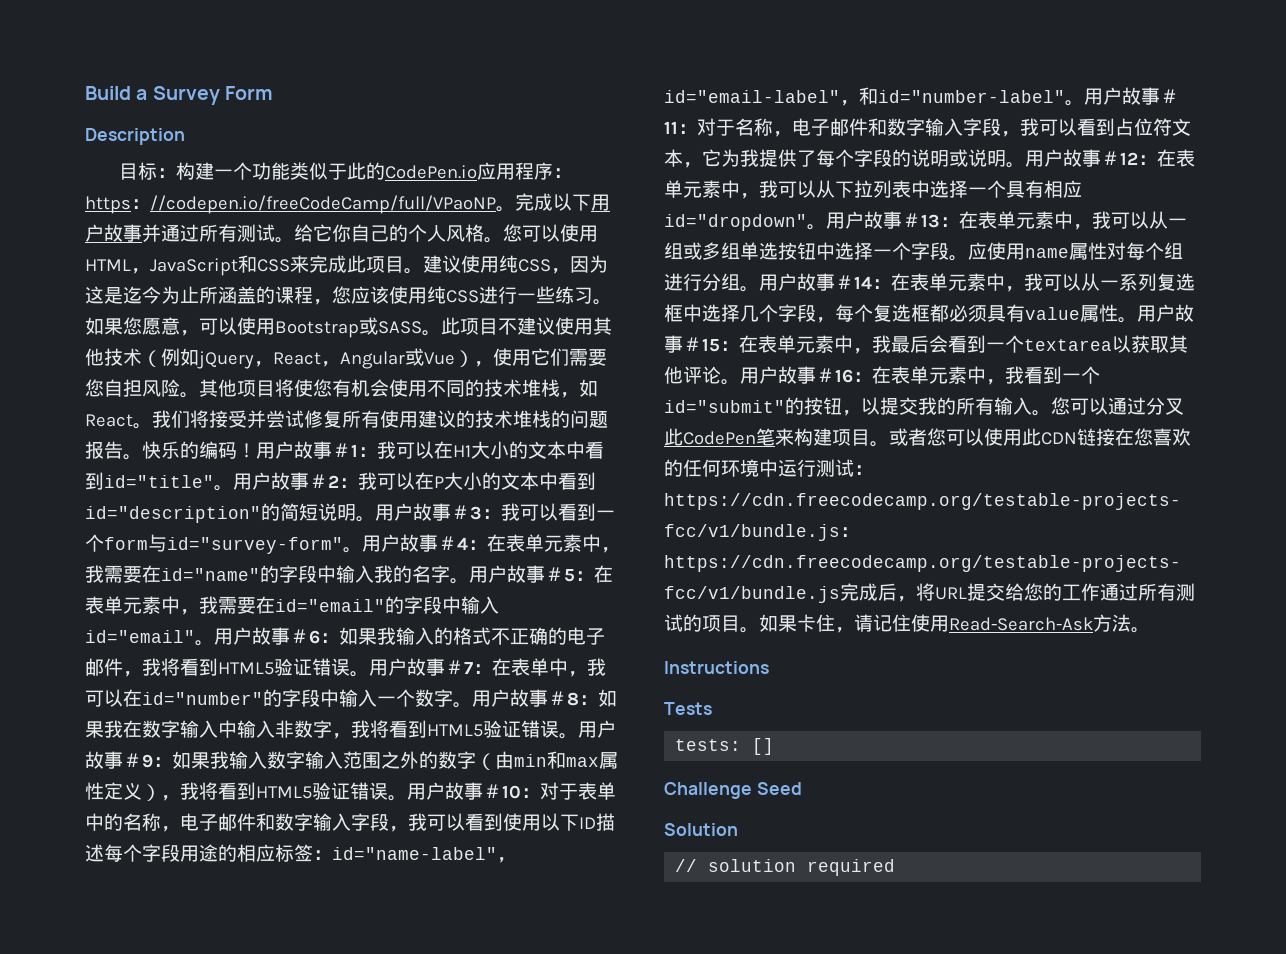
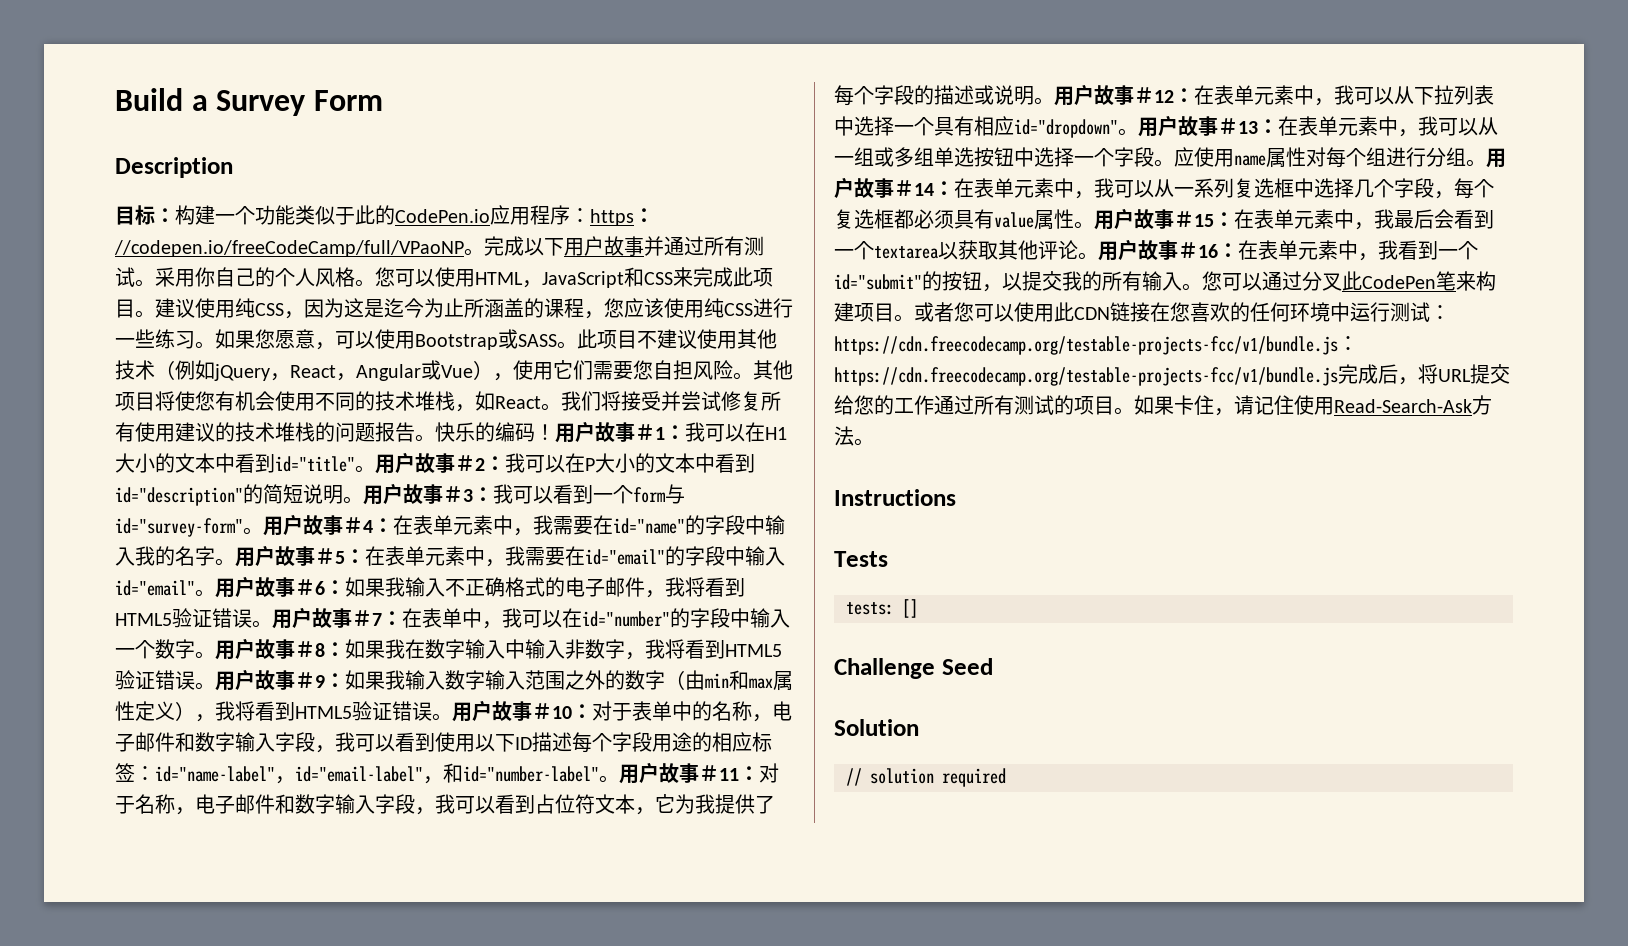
- 给它你自己的个人风格。
+ 采用你自己的个人风格。
- 用户故事＃6：如果我输入的格式不正确的电子邮件，我将看到HTML5验证错误。
+ 用户故事＃6：如果我输入不正确格式的电子邮件，我将看到HTML5验证错误。
- 用户故事＃11：对于名称，电子邮件和数字输入字段，我可以看到占位符文本，它为我提供了每个字段的说明或说明。
+ 用户故事＃11：对于名称，电子邮件和数字输入字段，我可以看到占位符文本，它为我提供了每个字段的描述或说明。

